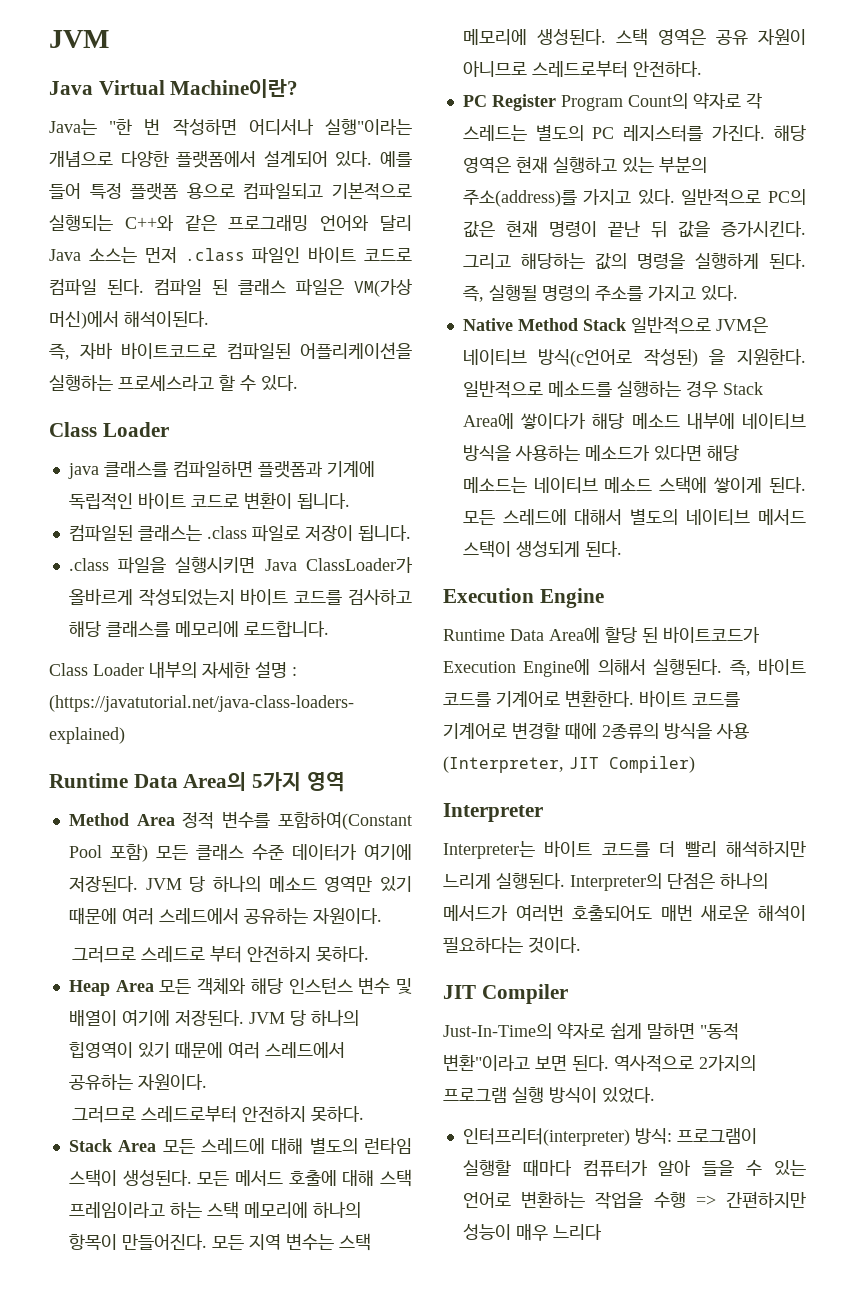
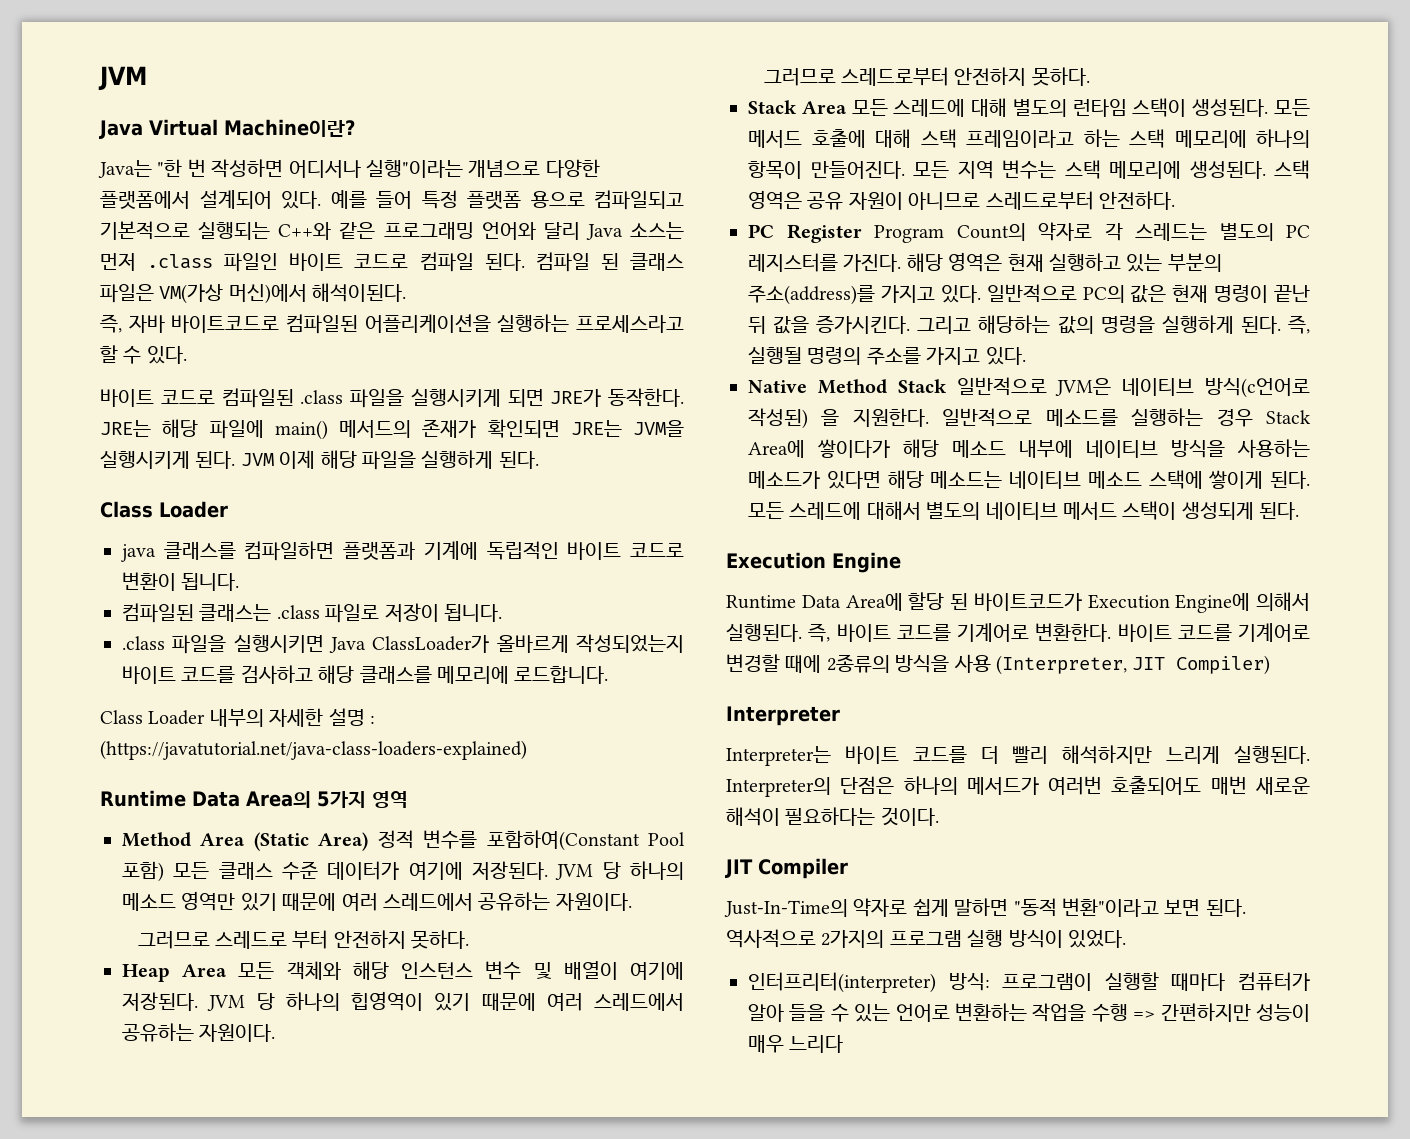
+ 바이트 코드로 컴파일된 .class 파일을 실행시키게 되면 JRE가 동작한다. JRE는 해당 파일에 main() 메서드의 존재가 확인되면 JRE는 JVM을 실행시키게 된다. JVM 이제 해당 파일을 실행하게 된다.
- Method Area 정적 변수를 포함하여(Constant Pool 포함) 모든 클래스 수준 데이터가 여기에 저장된다.
+ Method Area (Static Area) 정적 변수를 포함하여(Constant Pool 포함) 모든 클래스 수준 데이터가 여기에 저장된다.

